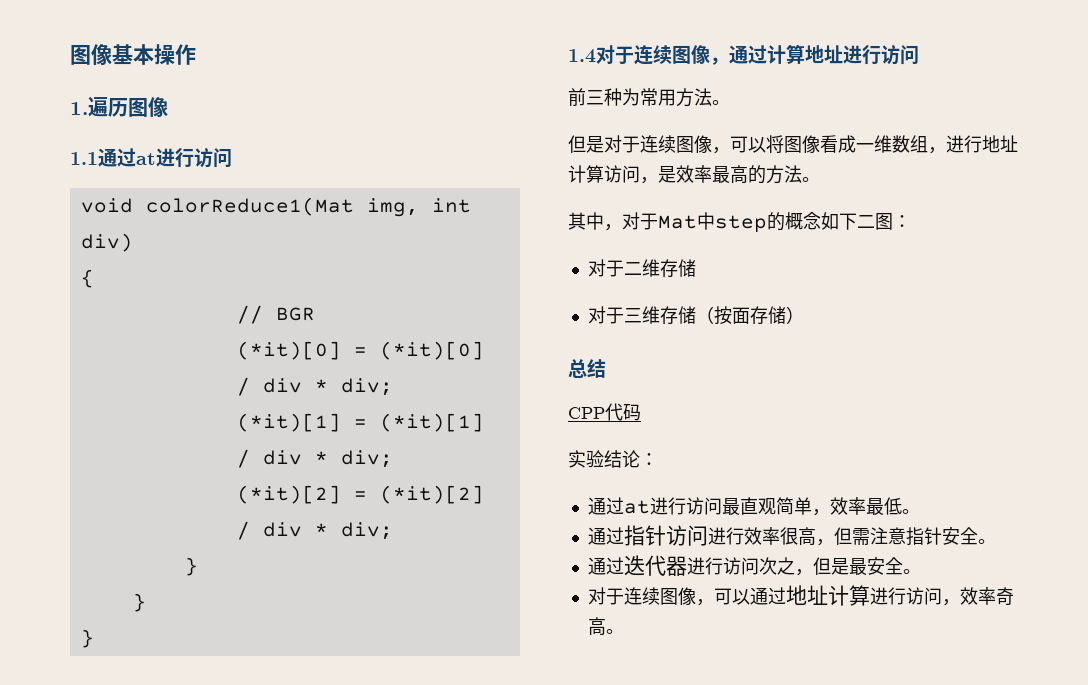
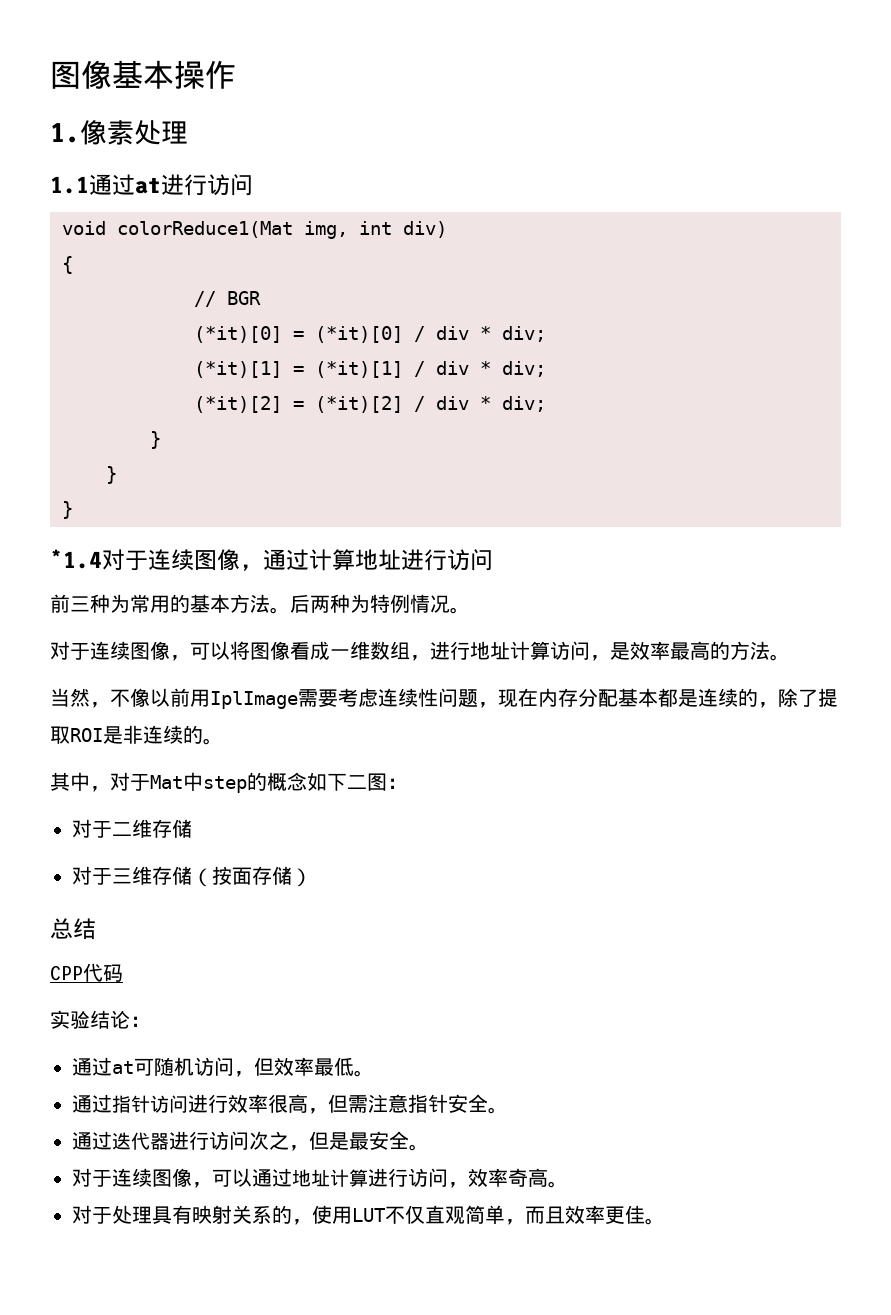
- 1.遍历图像
+ 1.像素处理
- 1.4对于连续图像，通过计算地址进行访问
+ *1.4对于连续图像，通过计算地址进行访问
- 前三种为常用方法。
- 但是对于连续图像，可以将图像看成一维数组，进行地址计算访问，是效率最高的方法。
+ 前三种为常用的基本方法。后两种为特例情况。
+ 对于连续图像，可以将图像看成一维数组，进行地址计算访问，是效率最高的方法。
+ 当然，不像以前用IplImage需要考虑连续性问题，现在内存分配基本都是连续的，除了提取ROI是非连续的。
- 通过at进行访问最直观简单，效率最低。
+ 通过at可随机访问，但效率最低。
+ 对于处理具有映射关系的，使用LUT不仅直观简单，而且效率更佳。

